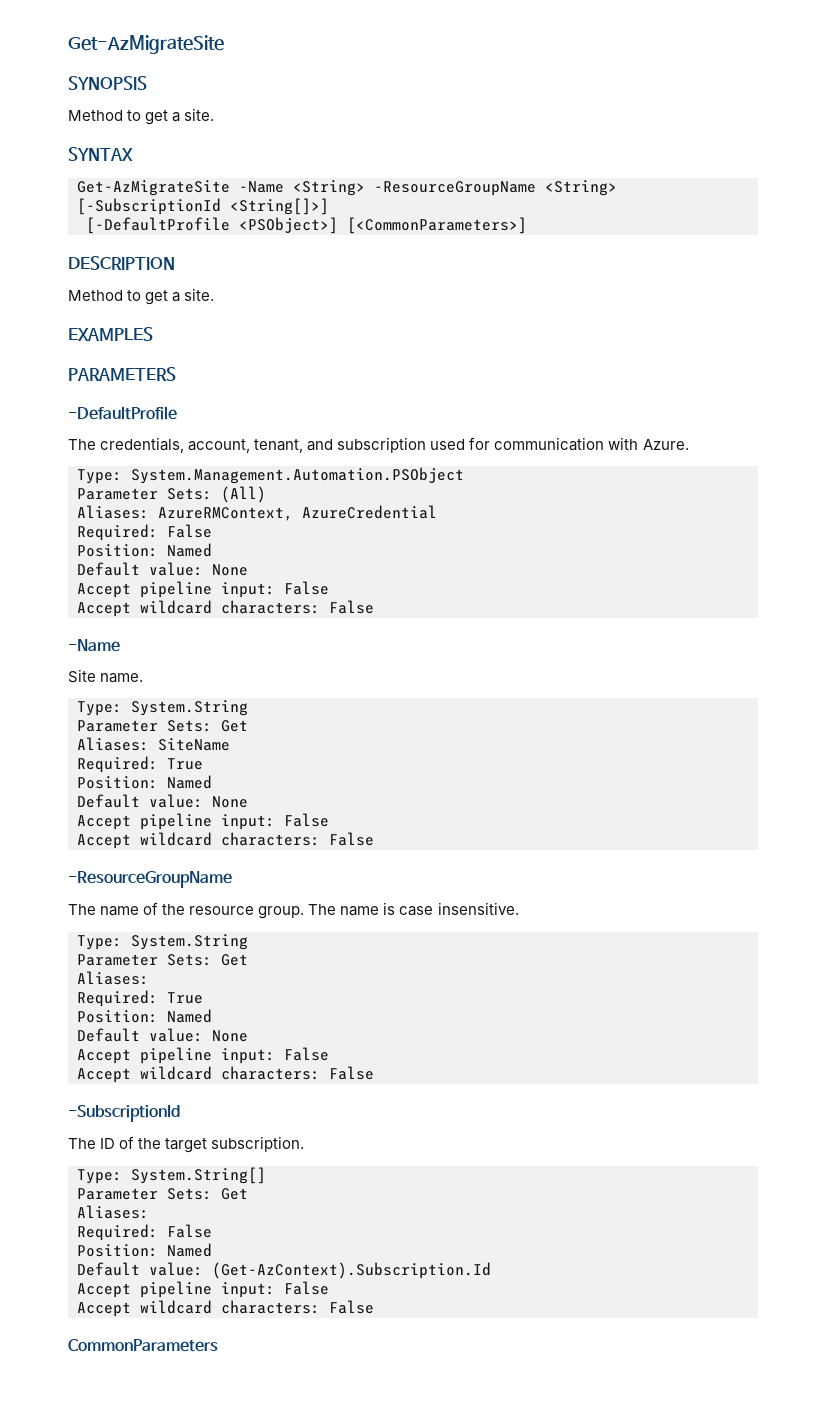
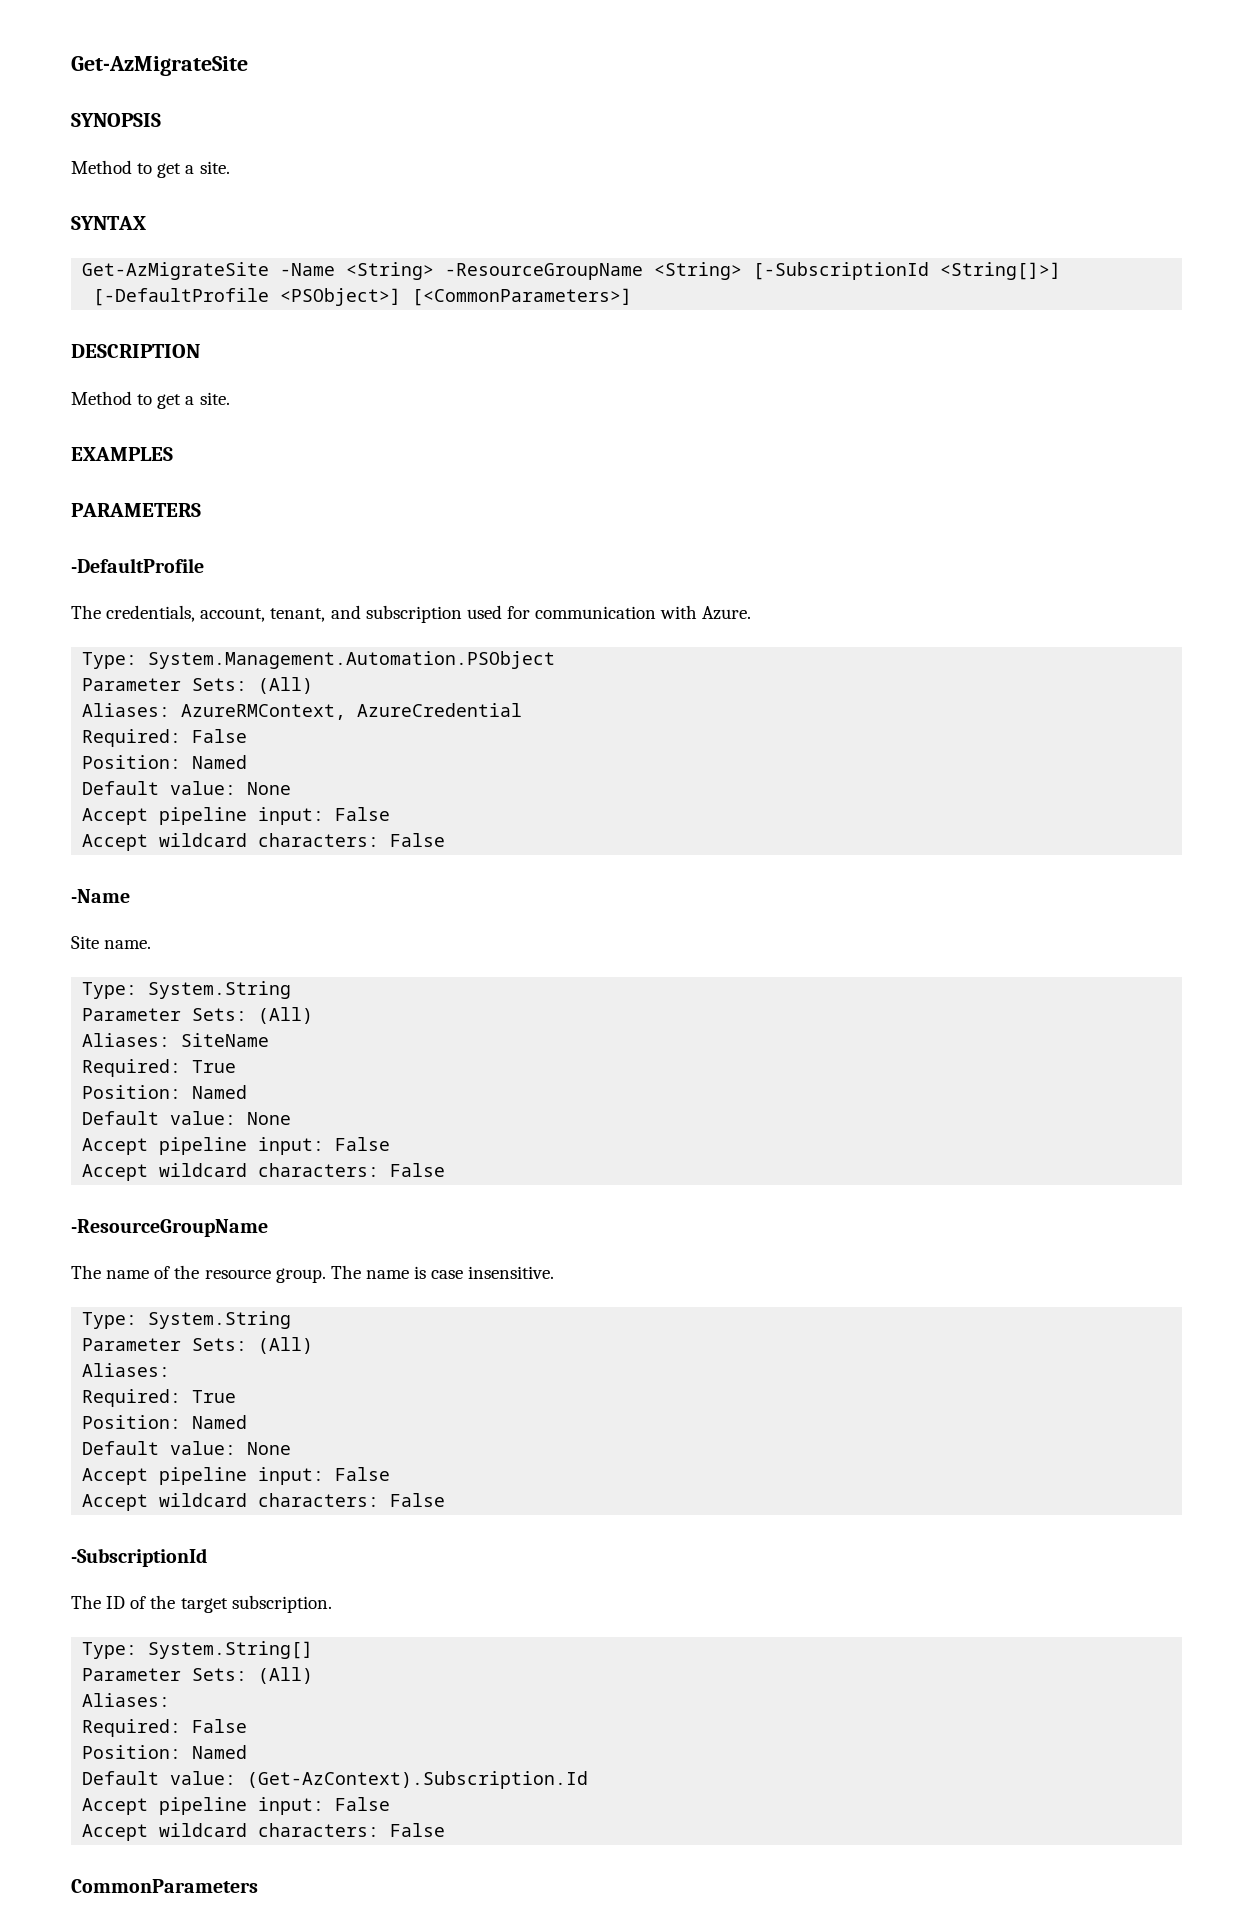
  Site name.
  Type: System.String
- Parameter Sets: Get
+ Parameter Sets: (All)
  The name is case insensitive.
  Type: System.String
- Parameter Sets: Get
+ Parameter Sets: (All)
  Type: System.String[]
- Parameter Sets: Get
+ Parameter Sets: (All)

